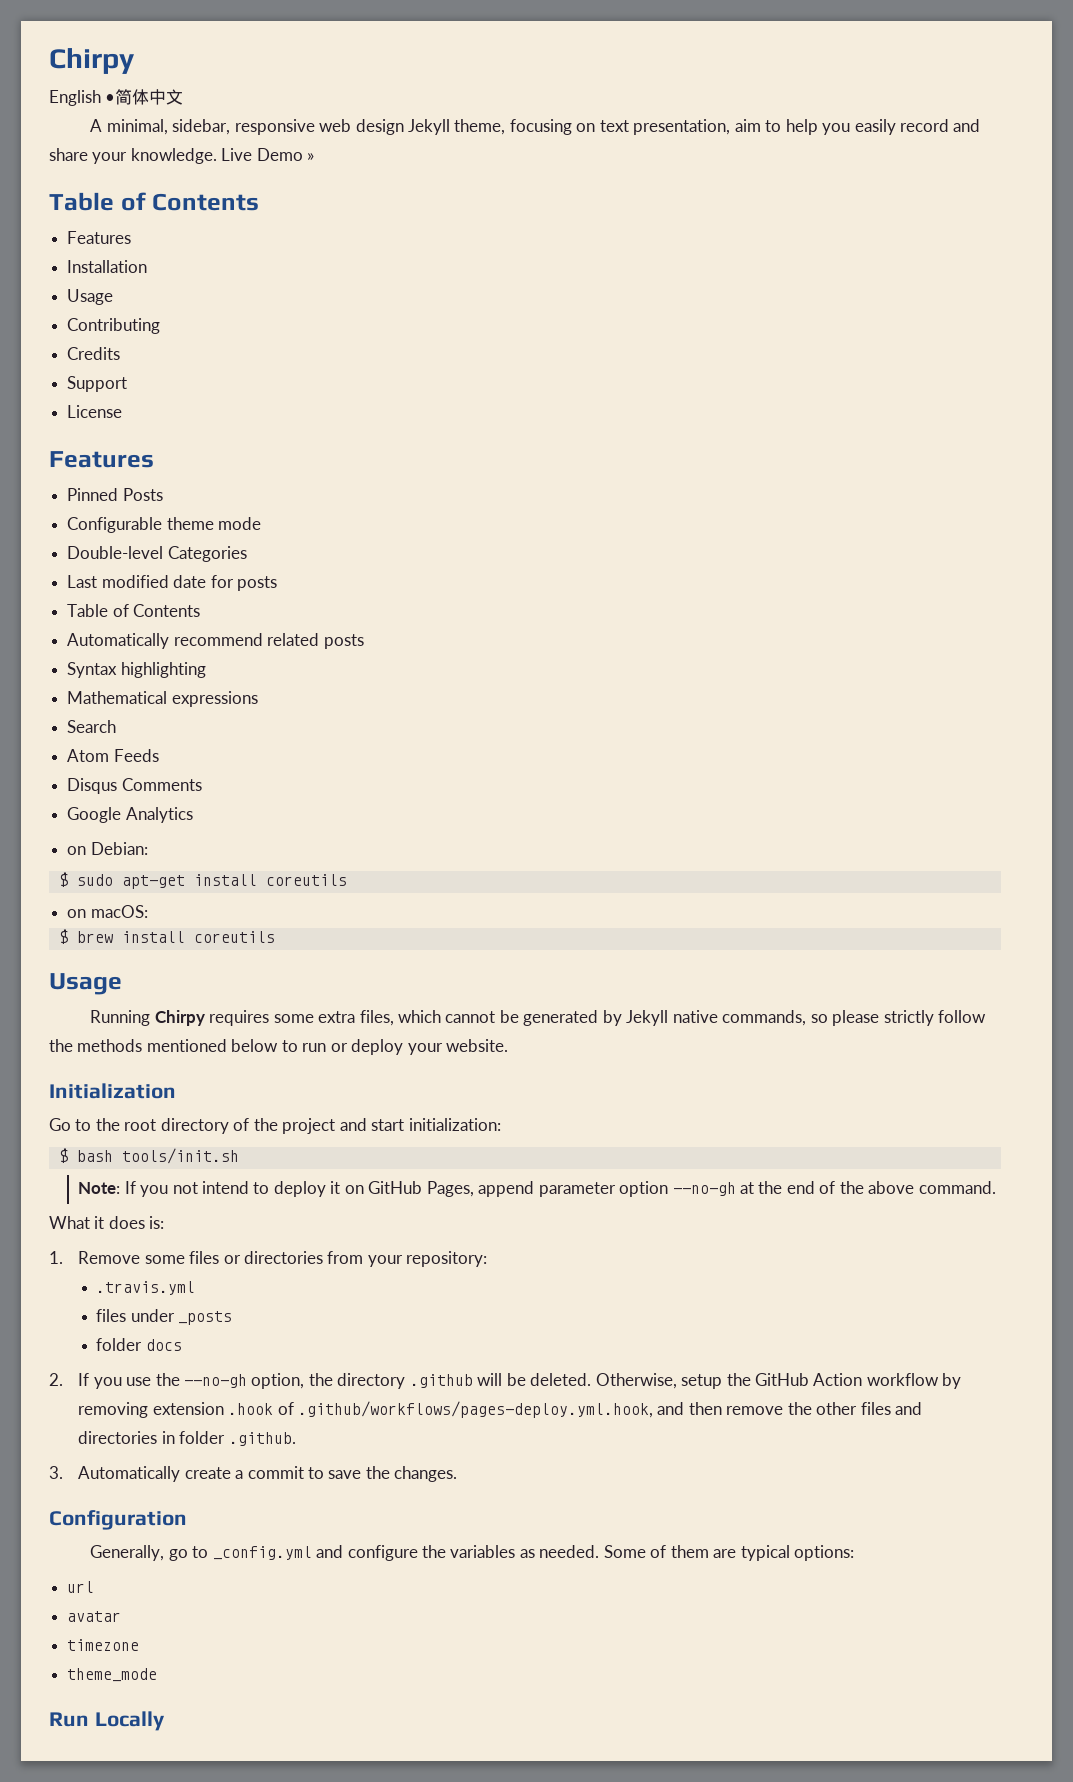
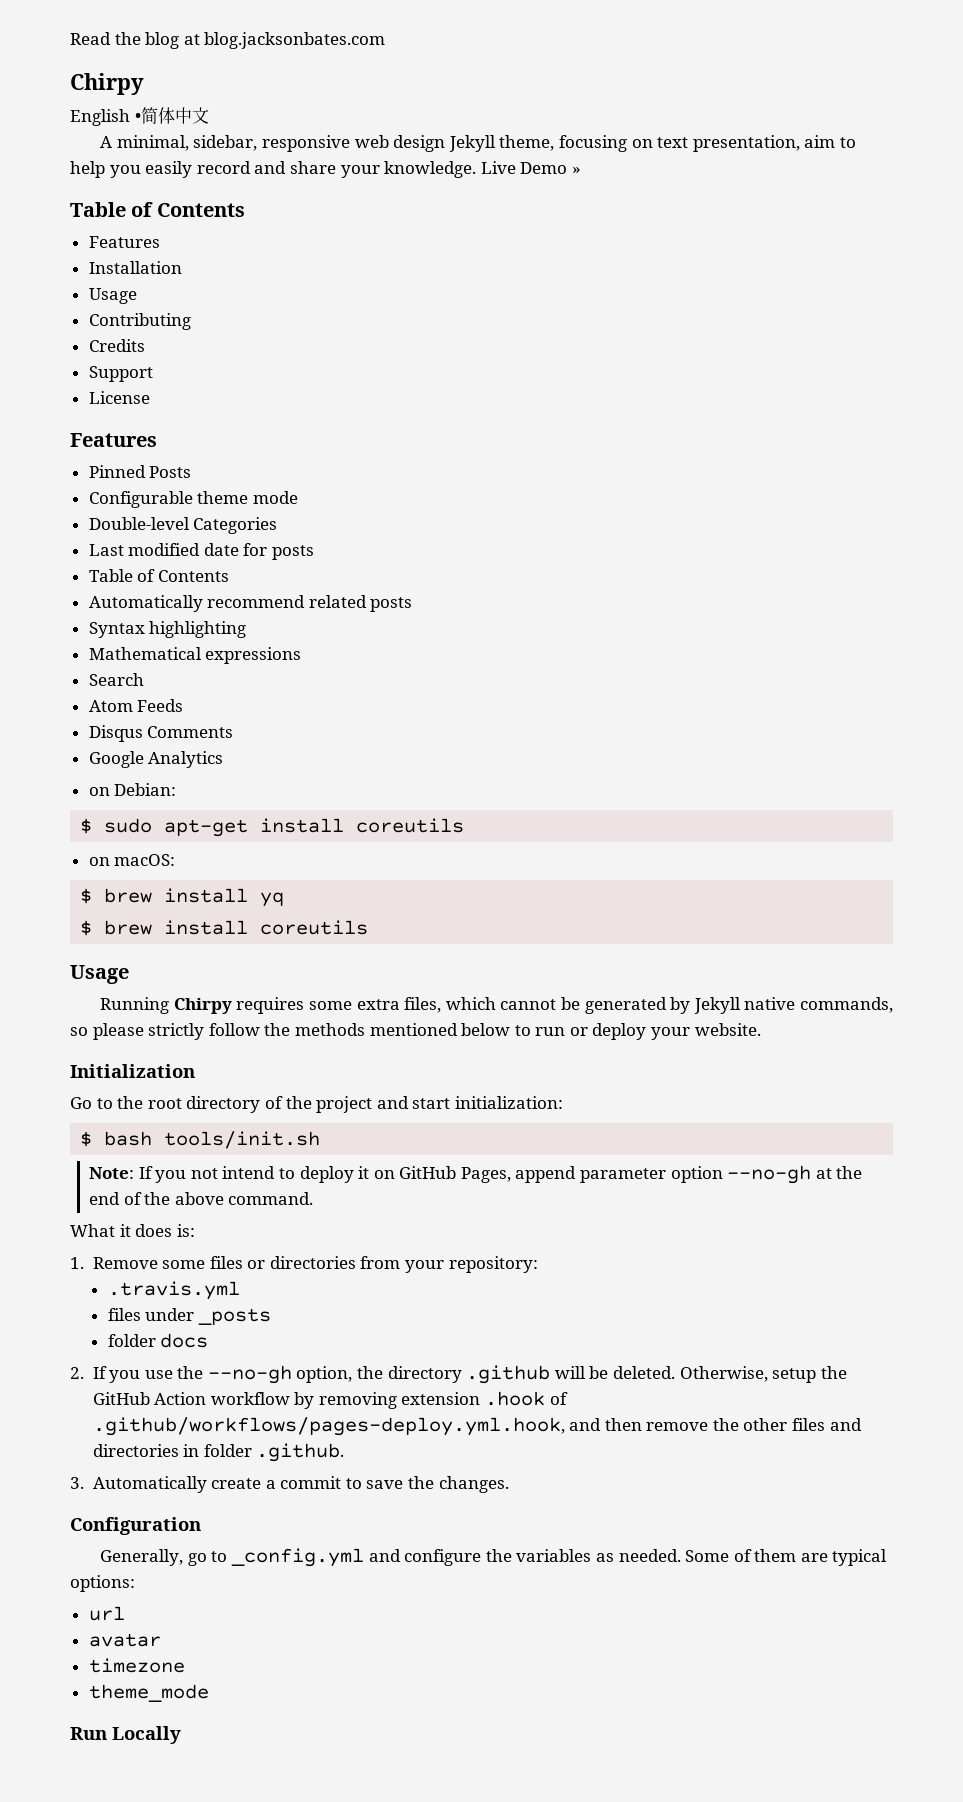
+ Read the blog at blog.jacksonbates.com
+ $ brew install yq

